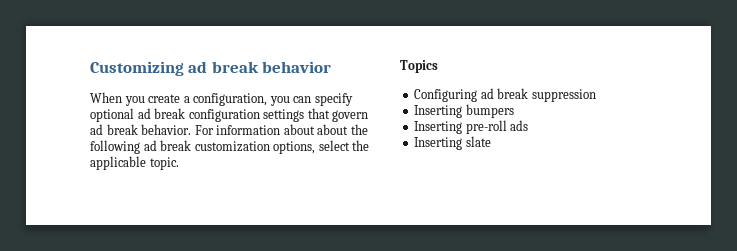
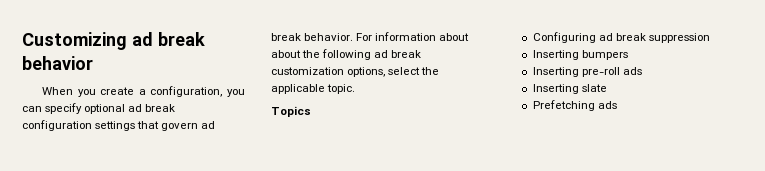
+ Prefetching ads

